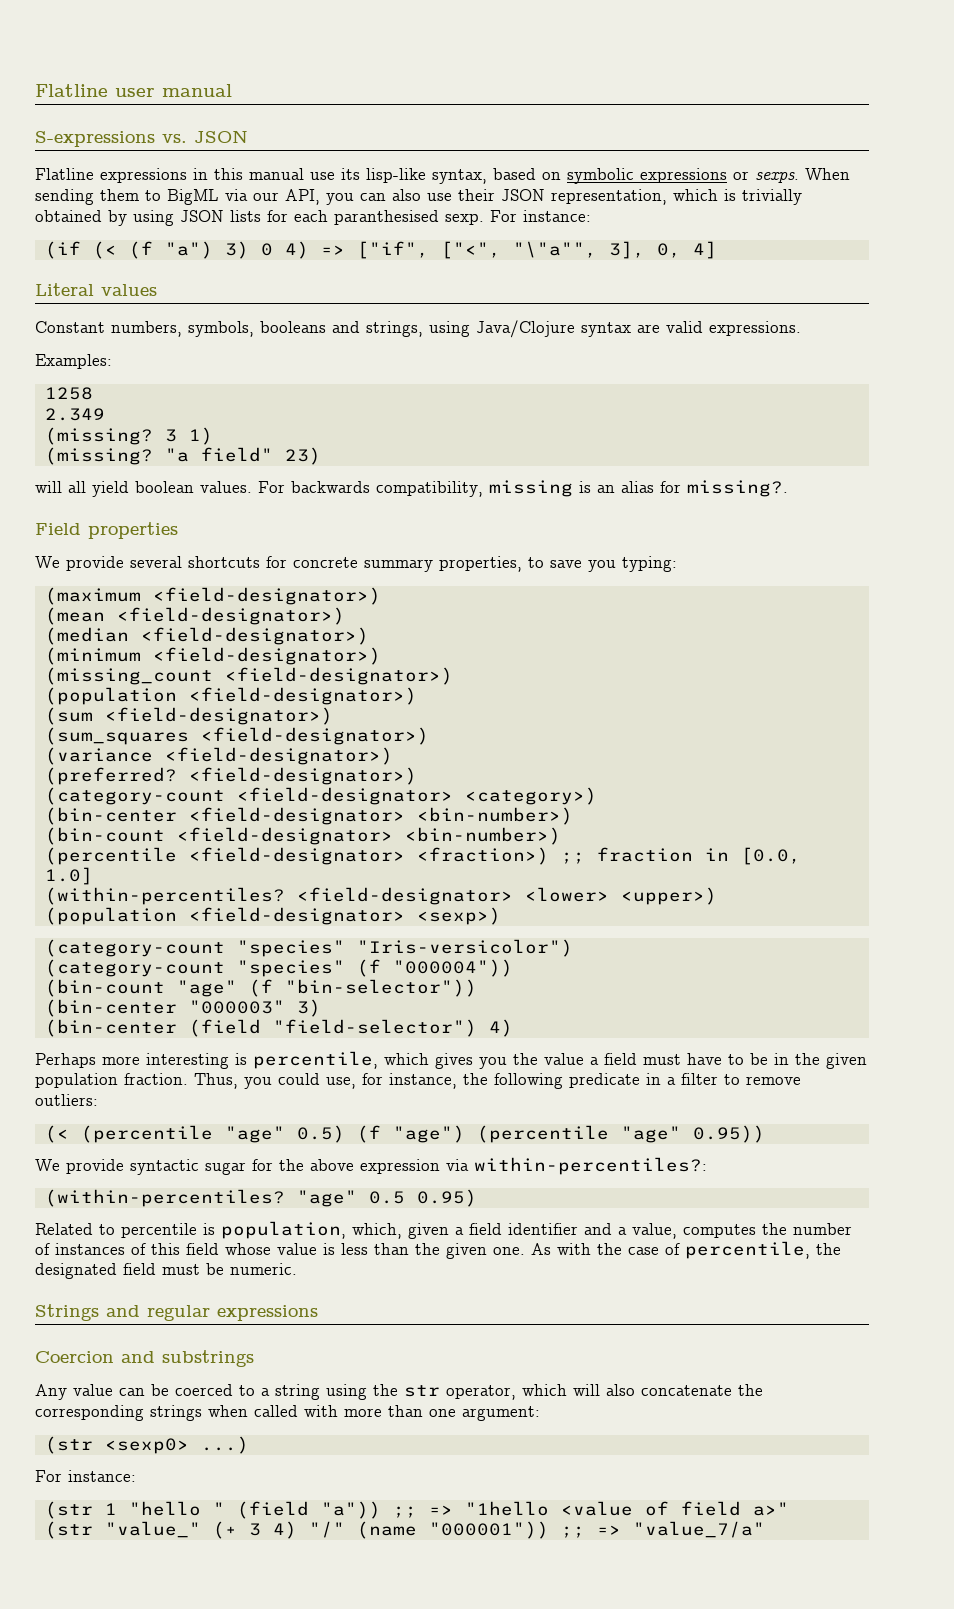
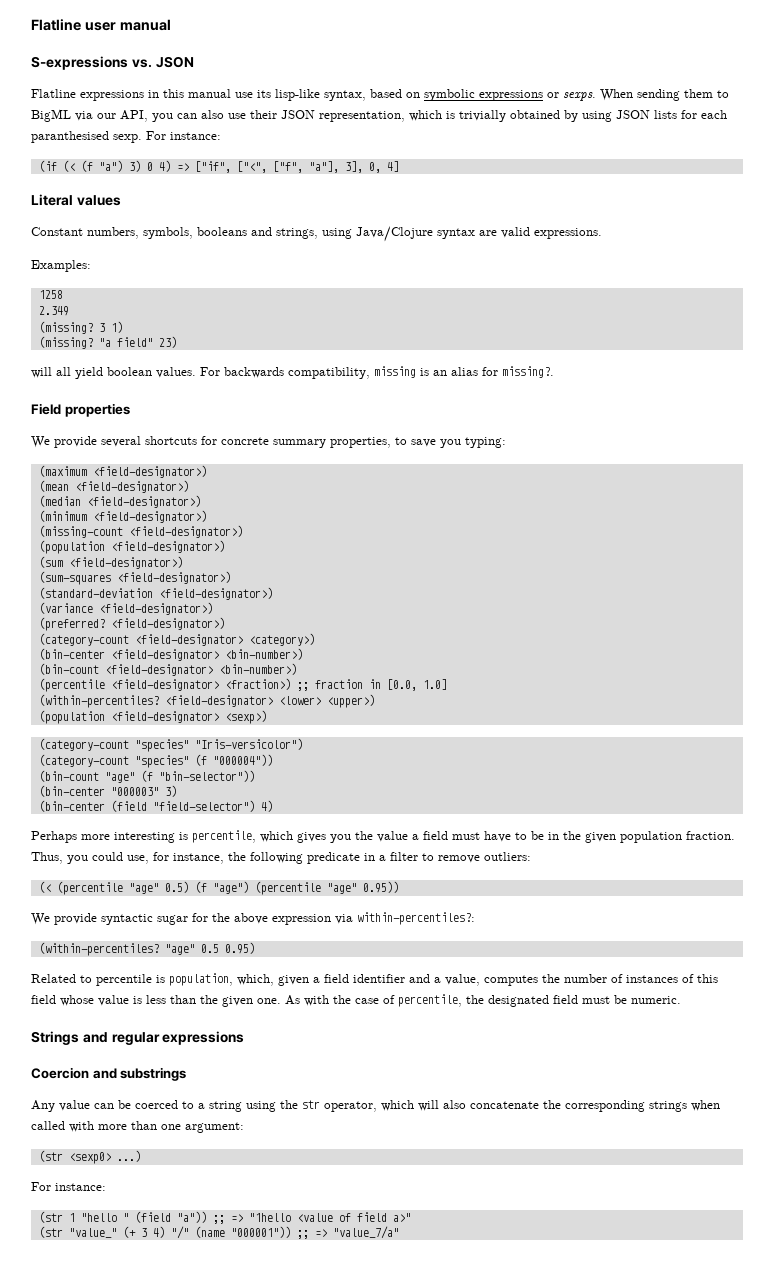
- (if (< (f "a") 3) 0 4) => ["if", ["<", "\"a"", 3], 0, 4]
+ (if (< (f "a") 3) 0 4) => ["if", ["<", ["f", "a"], 3], 0, 4]
- (missing_count <field-designator>)
+ (missing-count <field-designator>)
- (sum_squares <field-designator>)
+ (sum-squares <field-designator>)
+ (standard-deviation <field-designator>)

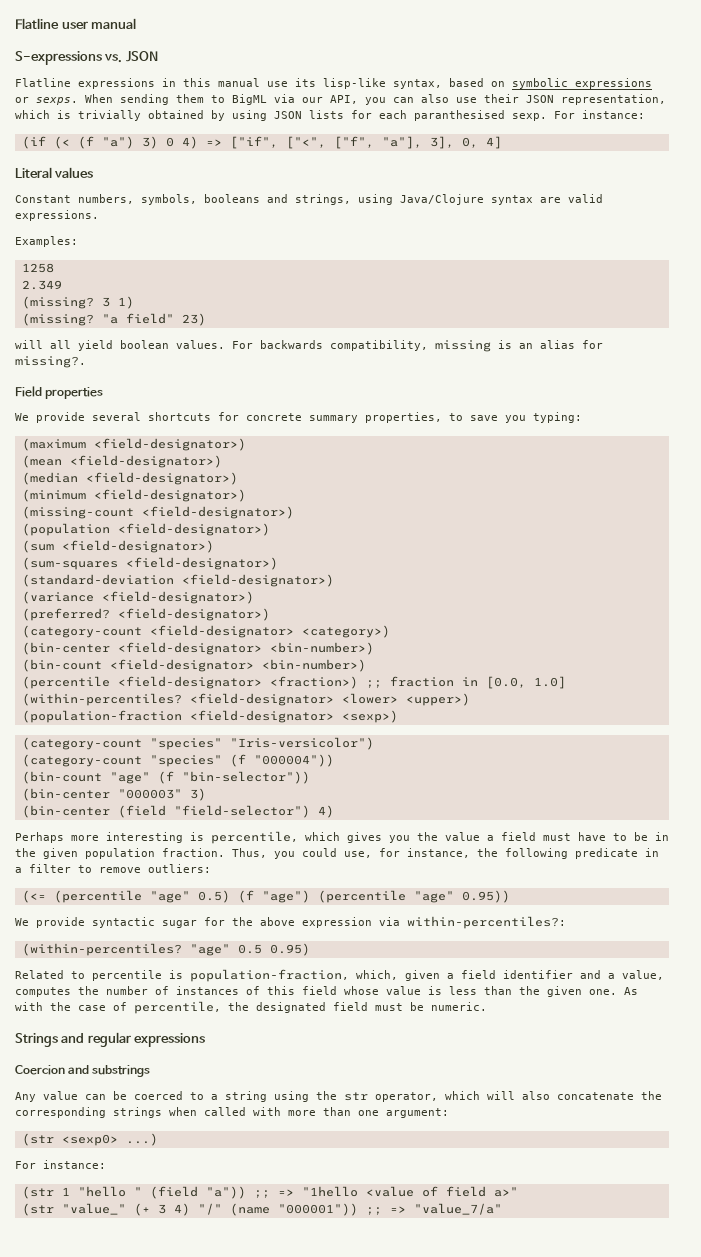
- (population <field-designator> <sexp>)
+ (population-fraction <field-designator> <sexp>)
- (< (percentile "age" 0.5) (f "age") (percentile "age" 0.95))
+ (<= (percentile "age" 0.5) (f "age") (percentile "age" 0.95))
- Related to percentile is population, which, given a field identifier and a value, computes the number of instances of this field whose value is less than the given one.
+ Related to percentile is population-fraction, which, given a field identifier and a value, computes the number of instances of this field whose value is less than the given one.

